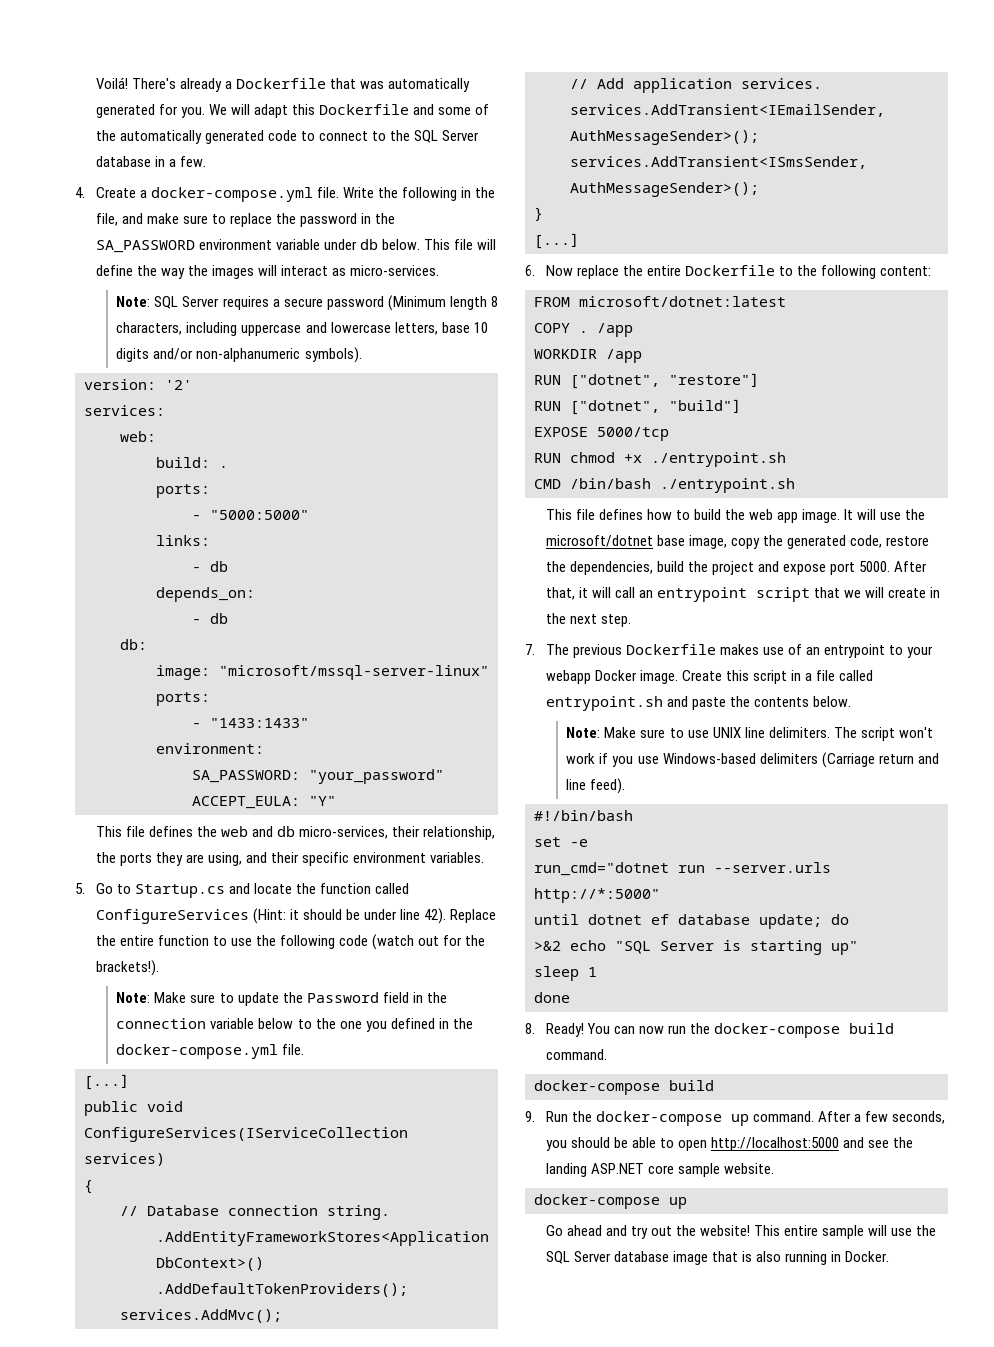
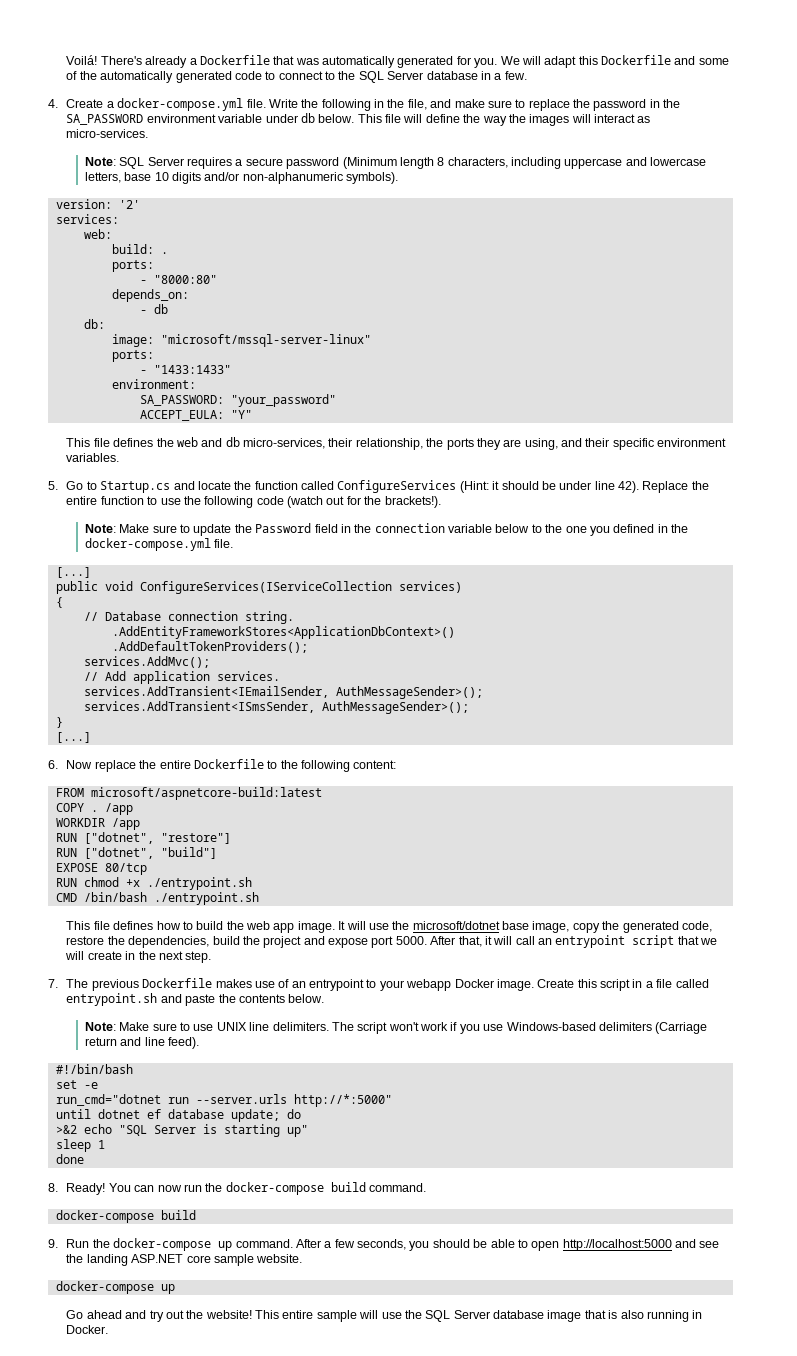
- - "5000:5000"
- links:
- - db
+ - "8000:80"
- FROM microsoft/dotnet:latest
+ FROM microsoft/aspnetcore-build:latest
- EXPOSE 5000/tcp
+ EXPOSE 80/tcp

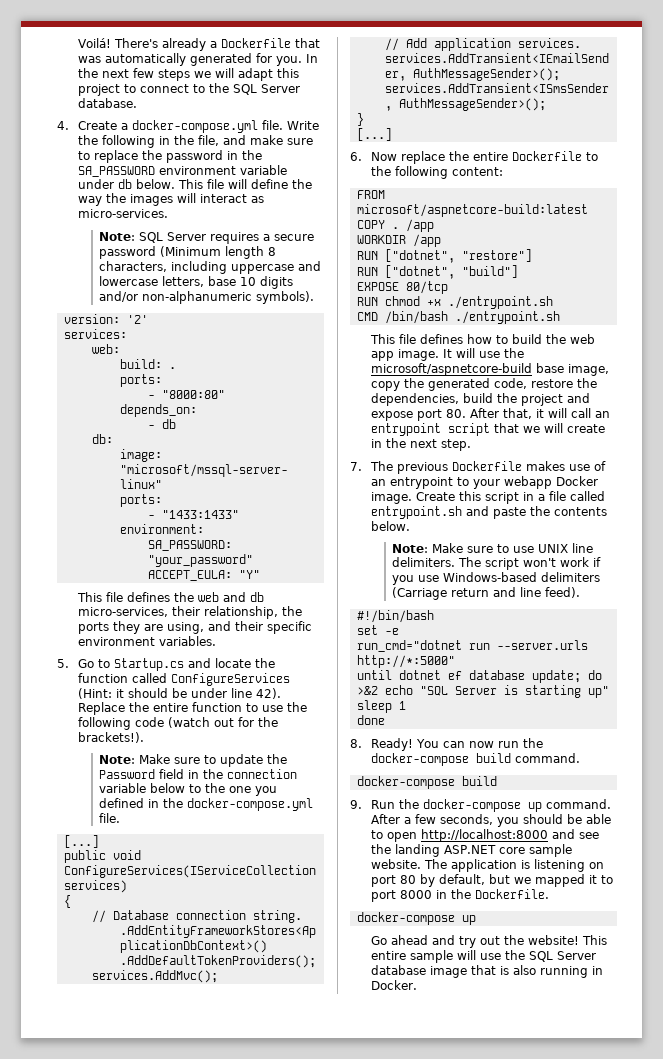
- We will adapt this Dockerfile and some of the automatically generated code to connect to the SQL Server database in a few.
+ In the next few steps we will adapt this project to connect to the SQL Server database.
- It will use the microsoft/dotnet base image, copy the generated code, restore the dependencies, build the project and expose port 5000. After that, it will call an entrypoint script that we will create in the next step.
+ It will use the microsoft/aspnetcore-build base image, copy the generated code, restore the dependencies, build the project and expose port 80. After that, it will call an entrypoint script that we will create in the next step.
- After a few seconds, you should be able to open http://localhost:5000 and see the landing ASP.NET core sample website.
+ After a few seconds, you should be able to open http://localhost:8000 and see the landing ASP.NET core sample website. The application is listening on port 80 by default, but we mapped it to port 8000 in the Dockerfile.

